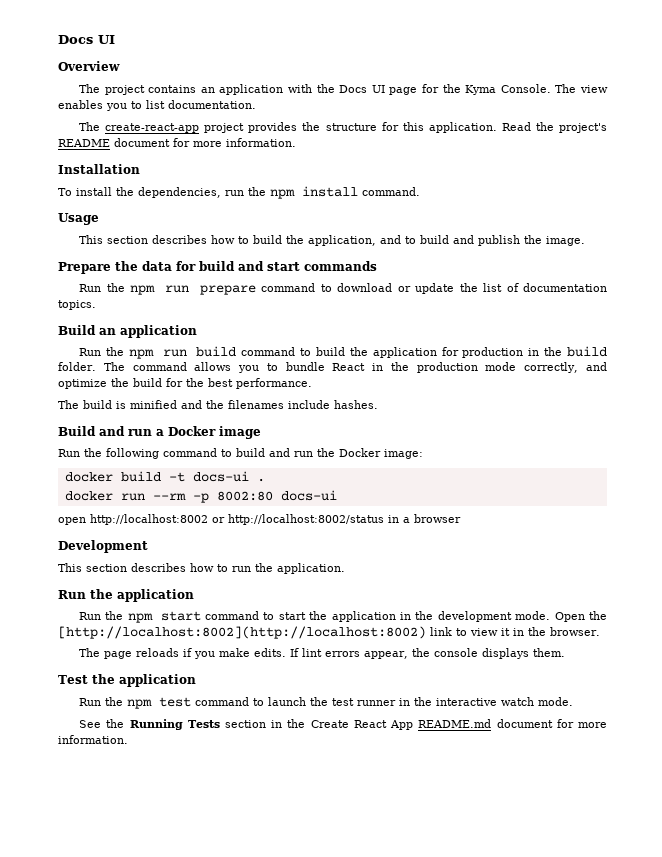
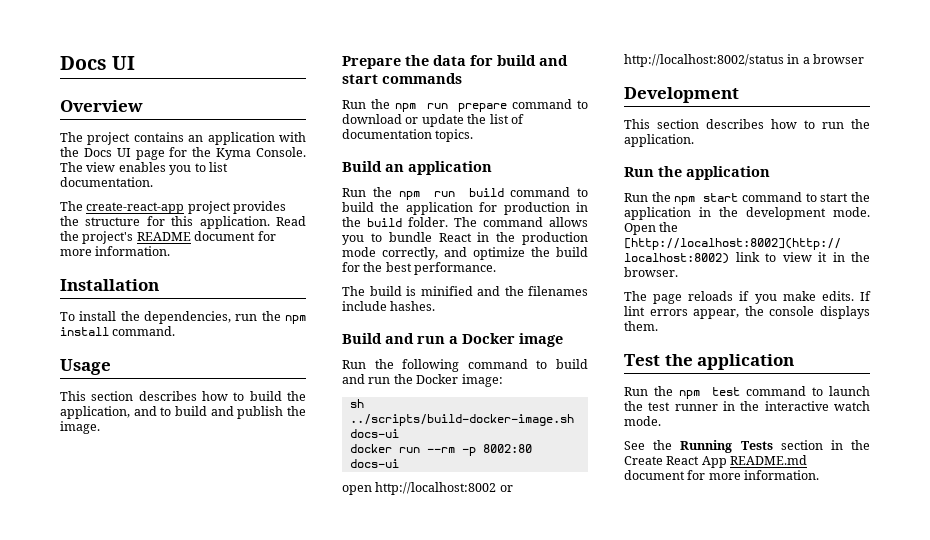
- docker build -t docs-ui .
+ sh ../scripts/build-docker-image.sh docs-ui

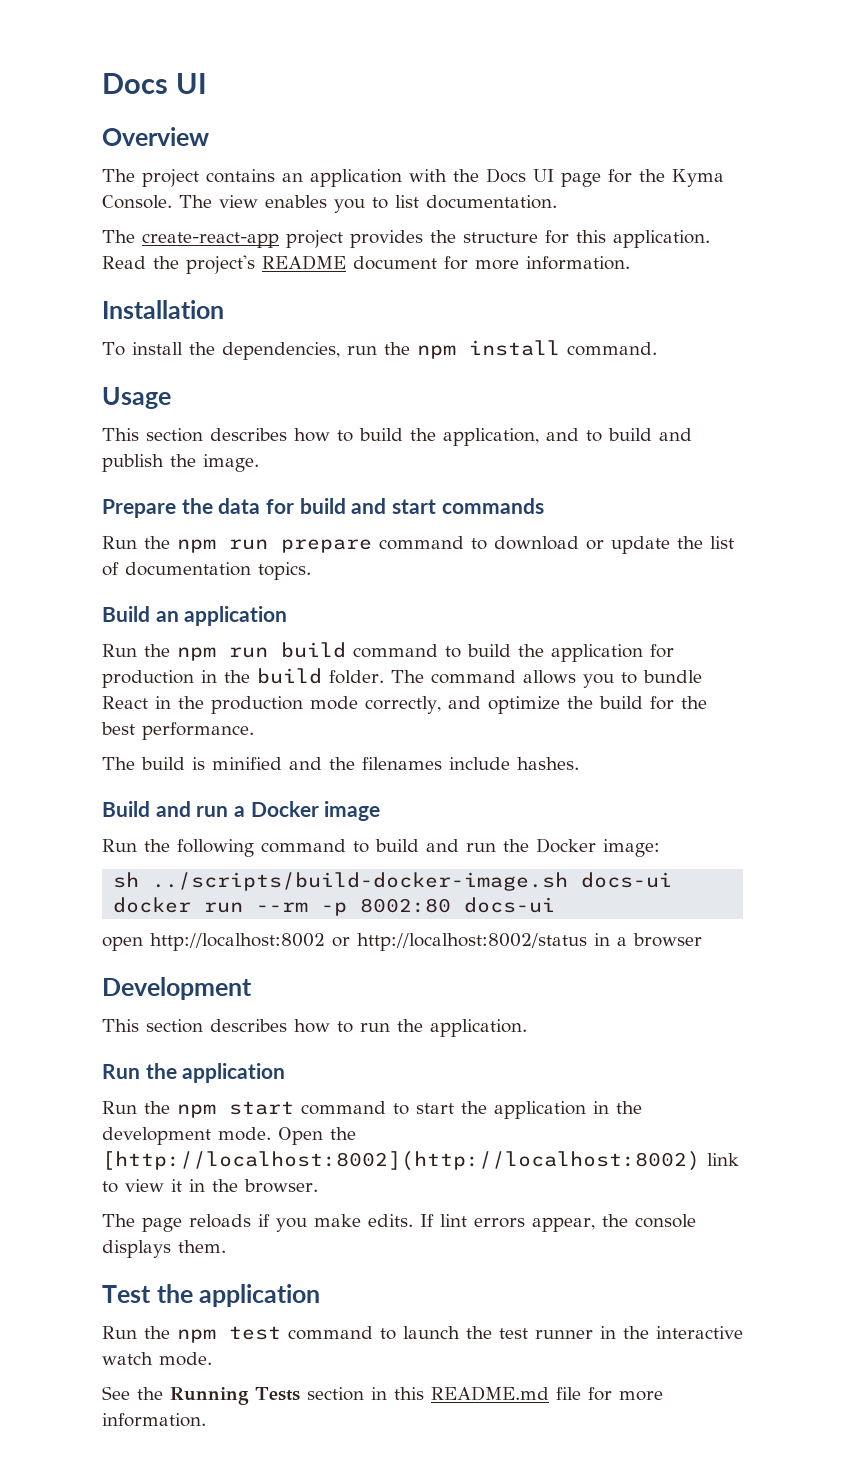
- See the Running Tests section in the Create React App README.md document for more information.
+ See the Running Tests section in this README.md file for more information.

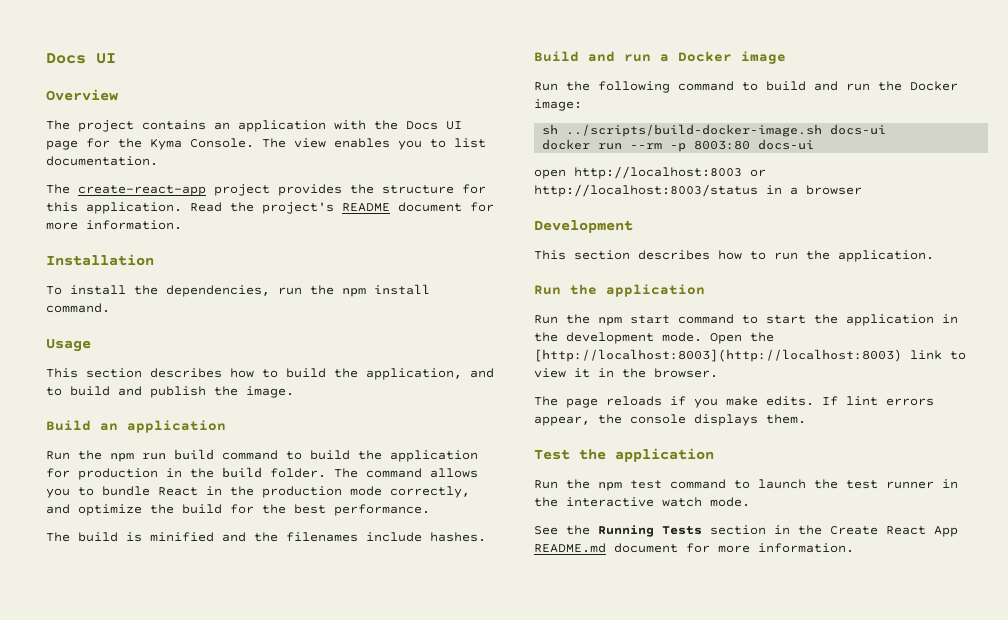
- Prepare the data for build and start commands
- Run the npm run prepare command to download or update the list of documentation topics.
- docker run --rm -p 8002:80 docs-ui
+ docker run --rm -p 8003:80 docs-ui
- open http://localhost:8002 or http://localhost:8002/status in a browser
+ open http://localhost:8003 or http://localhost:8003/status in a browser
- Open the [http://localhost:8002](http://localhost:8002) link to view it in the browser.
+ Open the [http://localhost:8003](http://localhost:8003) link to view it in the browser.
- See the Running Tests section in this README.md file for more information.
+ See the Running Tests section in the Create React App README.md document for more information.

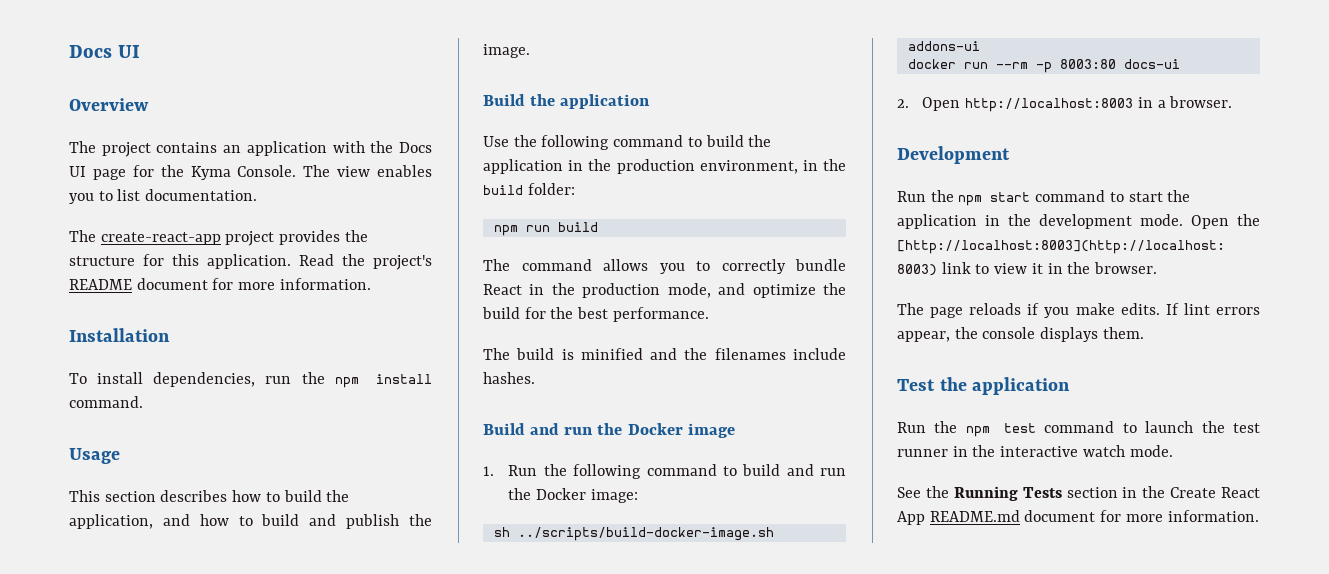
- To install the dependencies, run the npm install command.
+ To install dependencies, run the npm install command.
- This section describes how to build the application, and to build and publish the image.
+ This section describes how to build the application, and how to build and publish the image.
- Build an application
- Run the npm run build command to build the application for production in the build folder. The command allows you to bundle React in the production mode correctly, and optimize the build for the best performance.
+ Build the application
+ Use the following command to build the application in the production environment, in the build folder:
+ npm run build
+ The command allows you to correctly bundle React in the production mode, and optimize the build for the best performance.
- Build and run a Docker image
+ Build and run the Docker image
- Run the following command to build and run the Docker image:
+ 1. Run the following command to build and run the Docker image:
- sh ../scripts/build-docker-image.sh docs-ui
+ sh ../scripts/build-docker-image.sh addons-ui
- open http://localhost:8003 or http://localhost:8003/status in a browser
+ 2. Open http://localhost:8003 in a browser.
- This section describes how to run the application.
- Run the application

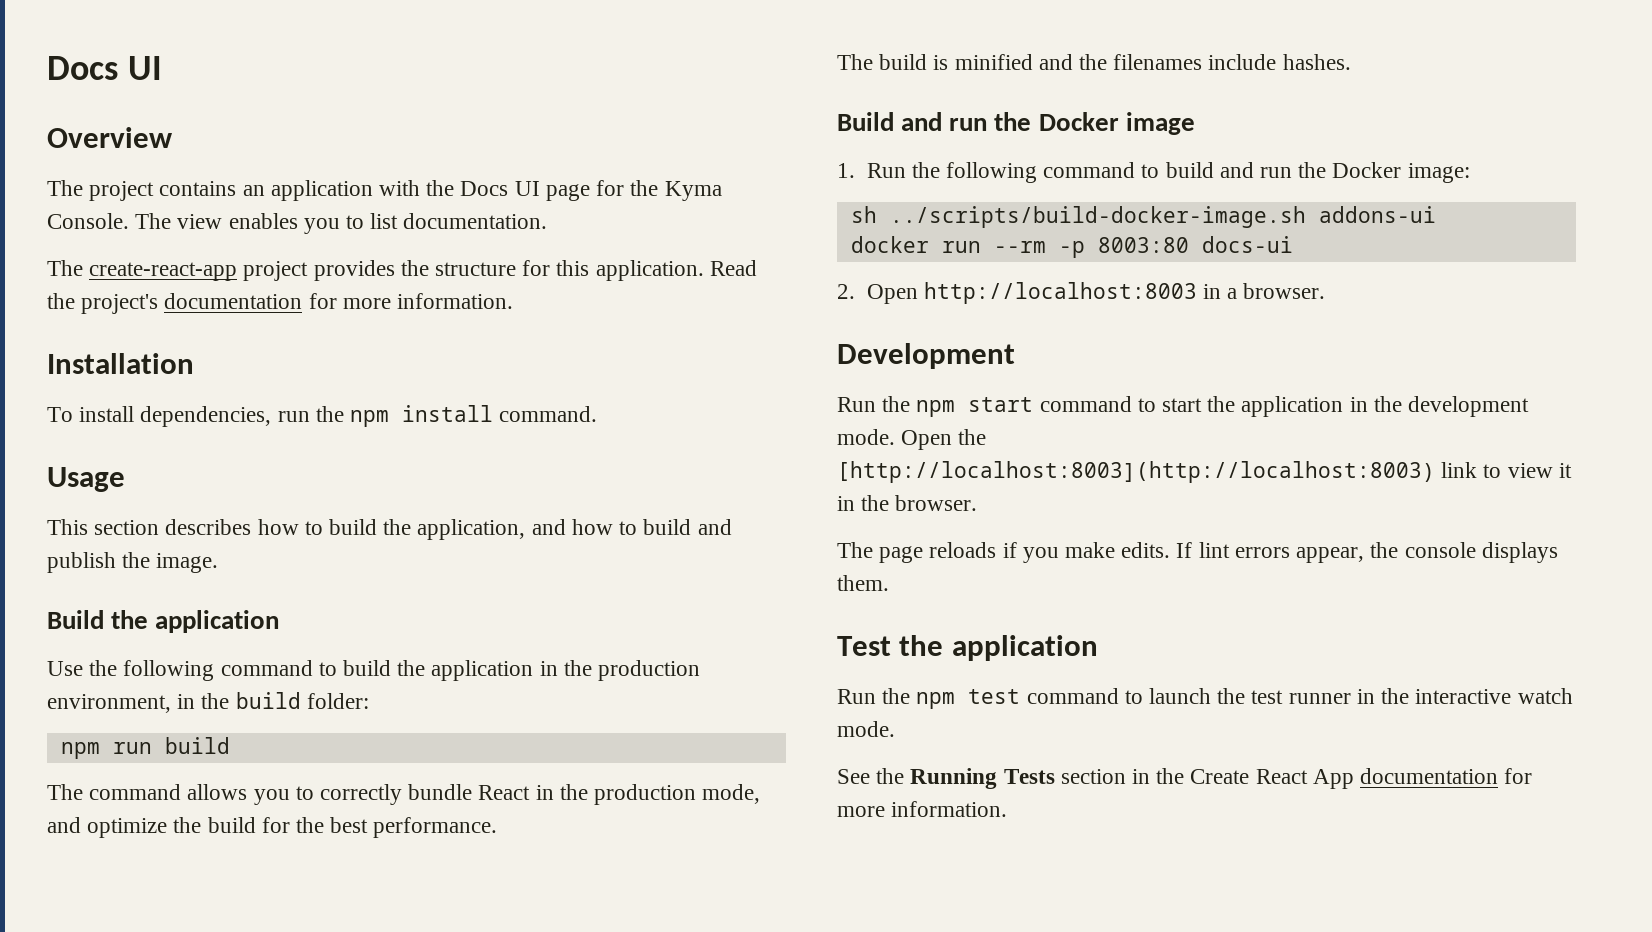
- Read the project's README document for more information.
+ Read the project's documentation for more information.
- See the Running Tests section in the Create React App README.md document for more information.
+ See the Running Tests section in the Create React App documentation for more information.

